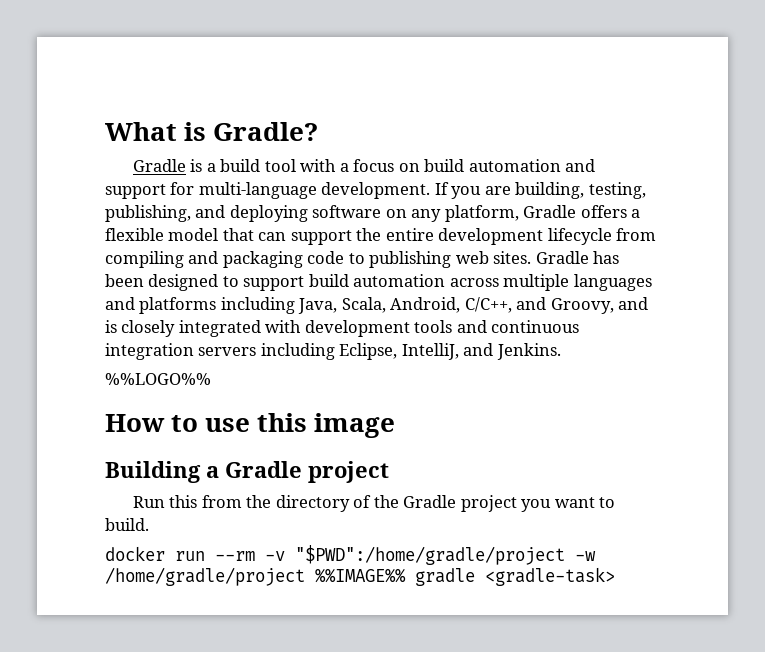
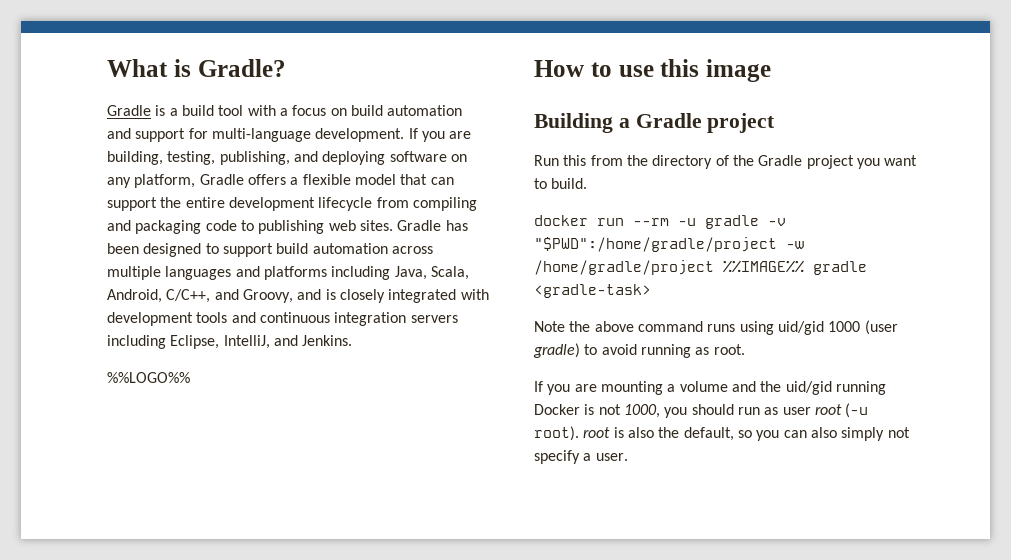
- docker run --rm -v "$PWD":/home/gradle/project -w /home/gradle/project %%IMAGE%% gradle <gradle-task>
+ docker run --rm -u gradle -v "$PWD":/home/gradle/project -w /home/gradle/project %%IMAGE%% gradle <gradle-task>
+ Note the above command runs using uid/gid 1000 (user gradle) to avoid running as root.
+ If you are mounting a volume and the uid/gid running Docker is not 1000, you should run as user root (-u root). root is also the default, so you can also simply not specify a user.

